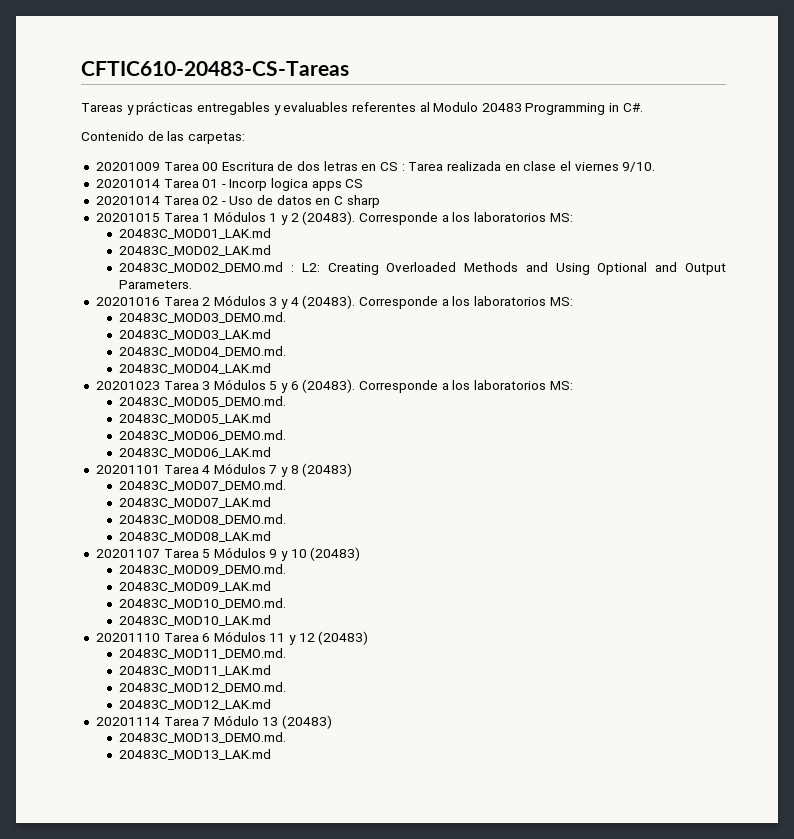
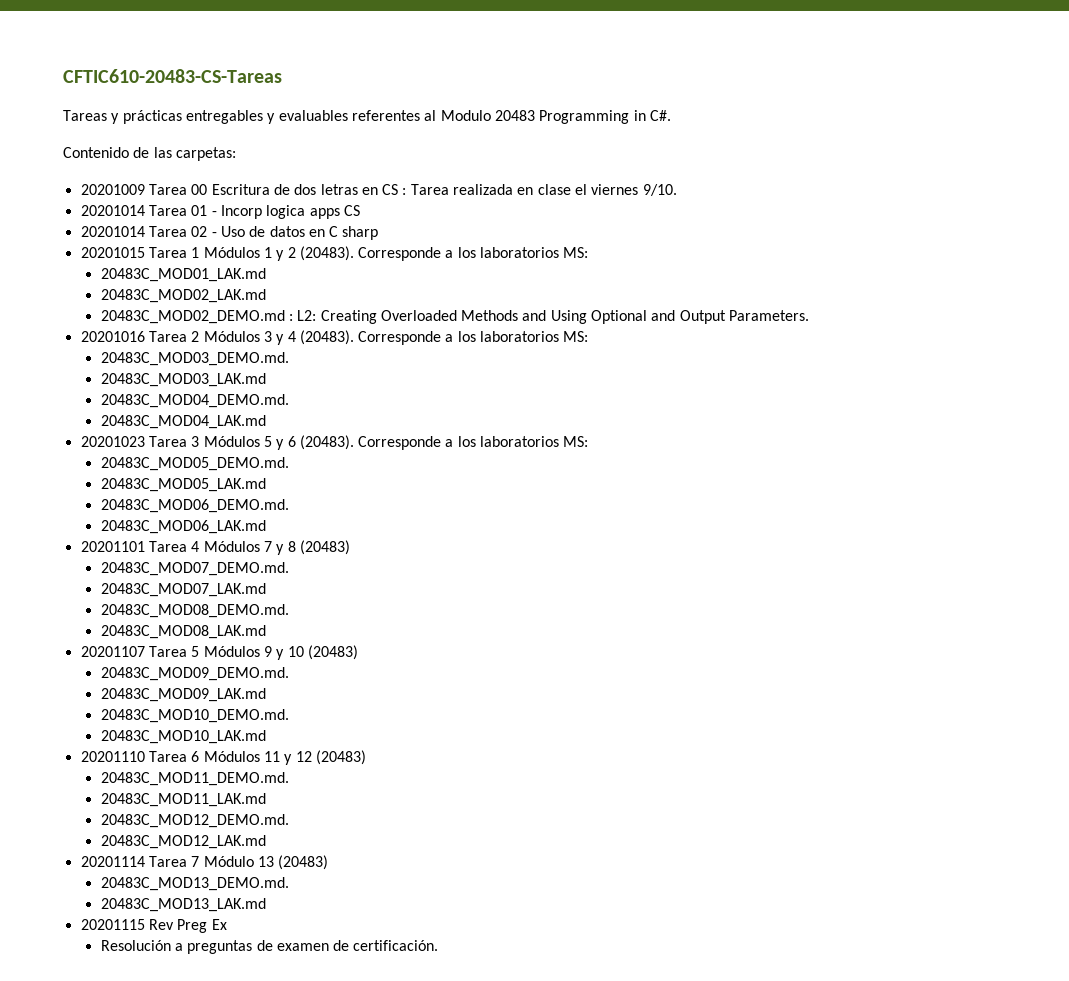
+ 20201115 Rev Preg Ex
+ Resolución a preguntas de examen de certificación.

